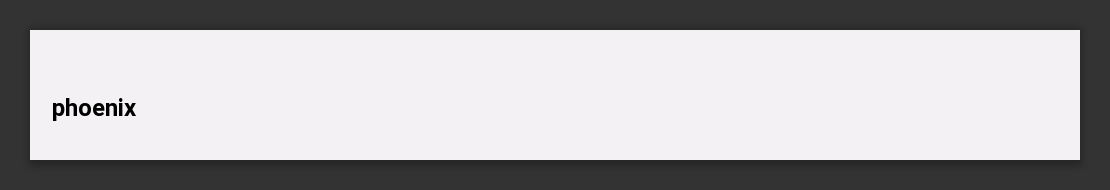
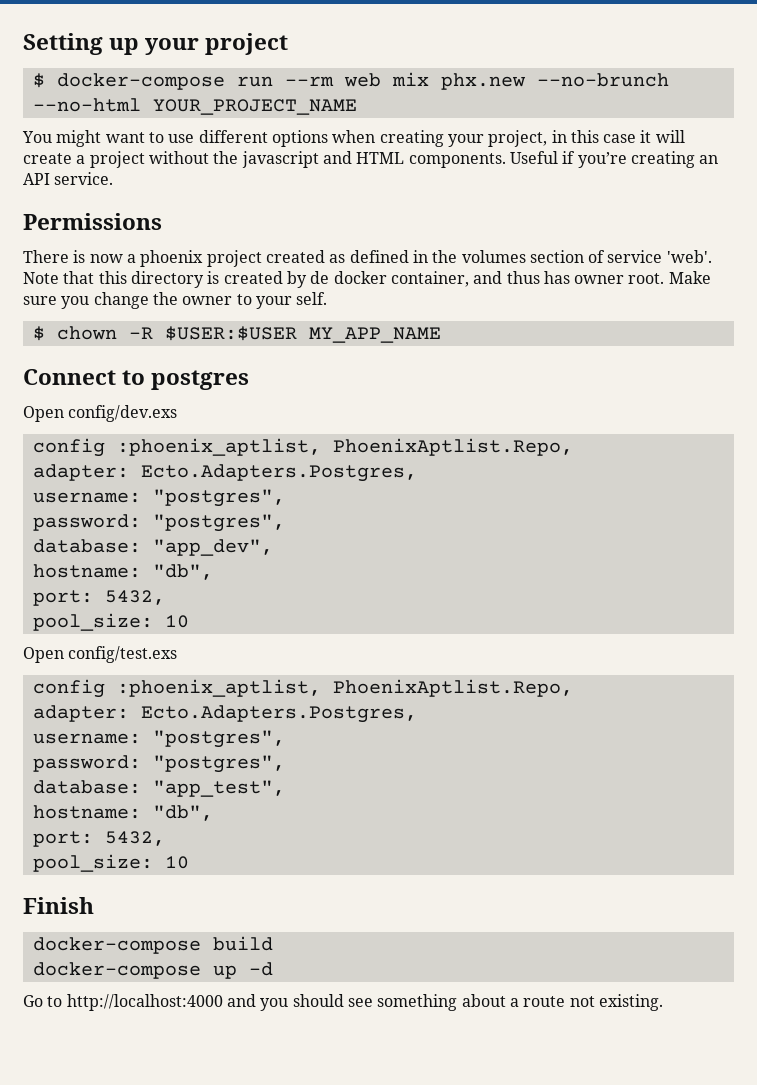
- phoenix
+ Setting up your project
+ $ docker-compose run --rm web mix phx.new --no-brunch --no-html YOUR_PROJECT_NAME
+ You might want to use different options when creating your project, in this case it will create a project without the javascript and HTML components. Useful if you’re creating an API service.
+ Permissions
+ There is now a phoenix project created as defined in the volumes section of service 'web'. Note that this directory is created by de docker container, and thus has owner root. Make sure you change the owner to your self.
+ $ chown -R $USER:$USER MY_APP_NAME
+ Connect to postgres
+ Open config/dev.exs
+ config :phoenix_aptlist, PhoenixAptlist.Repo,
+ adapter: Ecto.Adapters.Postgres,
+ username: "postgres",
+ password: "postgres",
+ database: "app_dev",
+ hostname: "db",
+ port: 5432,
+ pool_size: 10
+ Open config/test.exs
+ config :phoenix_aptlist, PhoenixAptlist.Repo,
+ adapter: Ecto.Adapters.Postgres,
+ username: "postgres",
+ password: "postgres",
+ database: "app_test",
+ hostname: "db",
+ port: 5432,
+ pool_size: 10
+ Finish
+ docker-compose build
+ docker-compose up -d
+ Go to http://localhost:4000 and you should see something about a route not existing.

